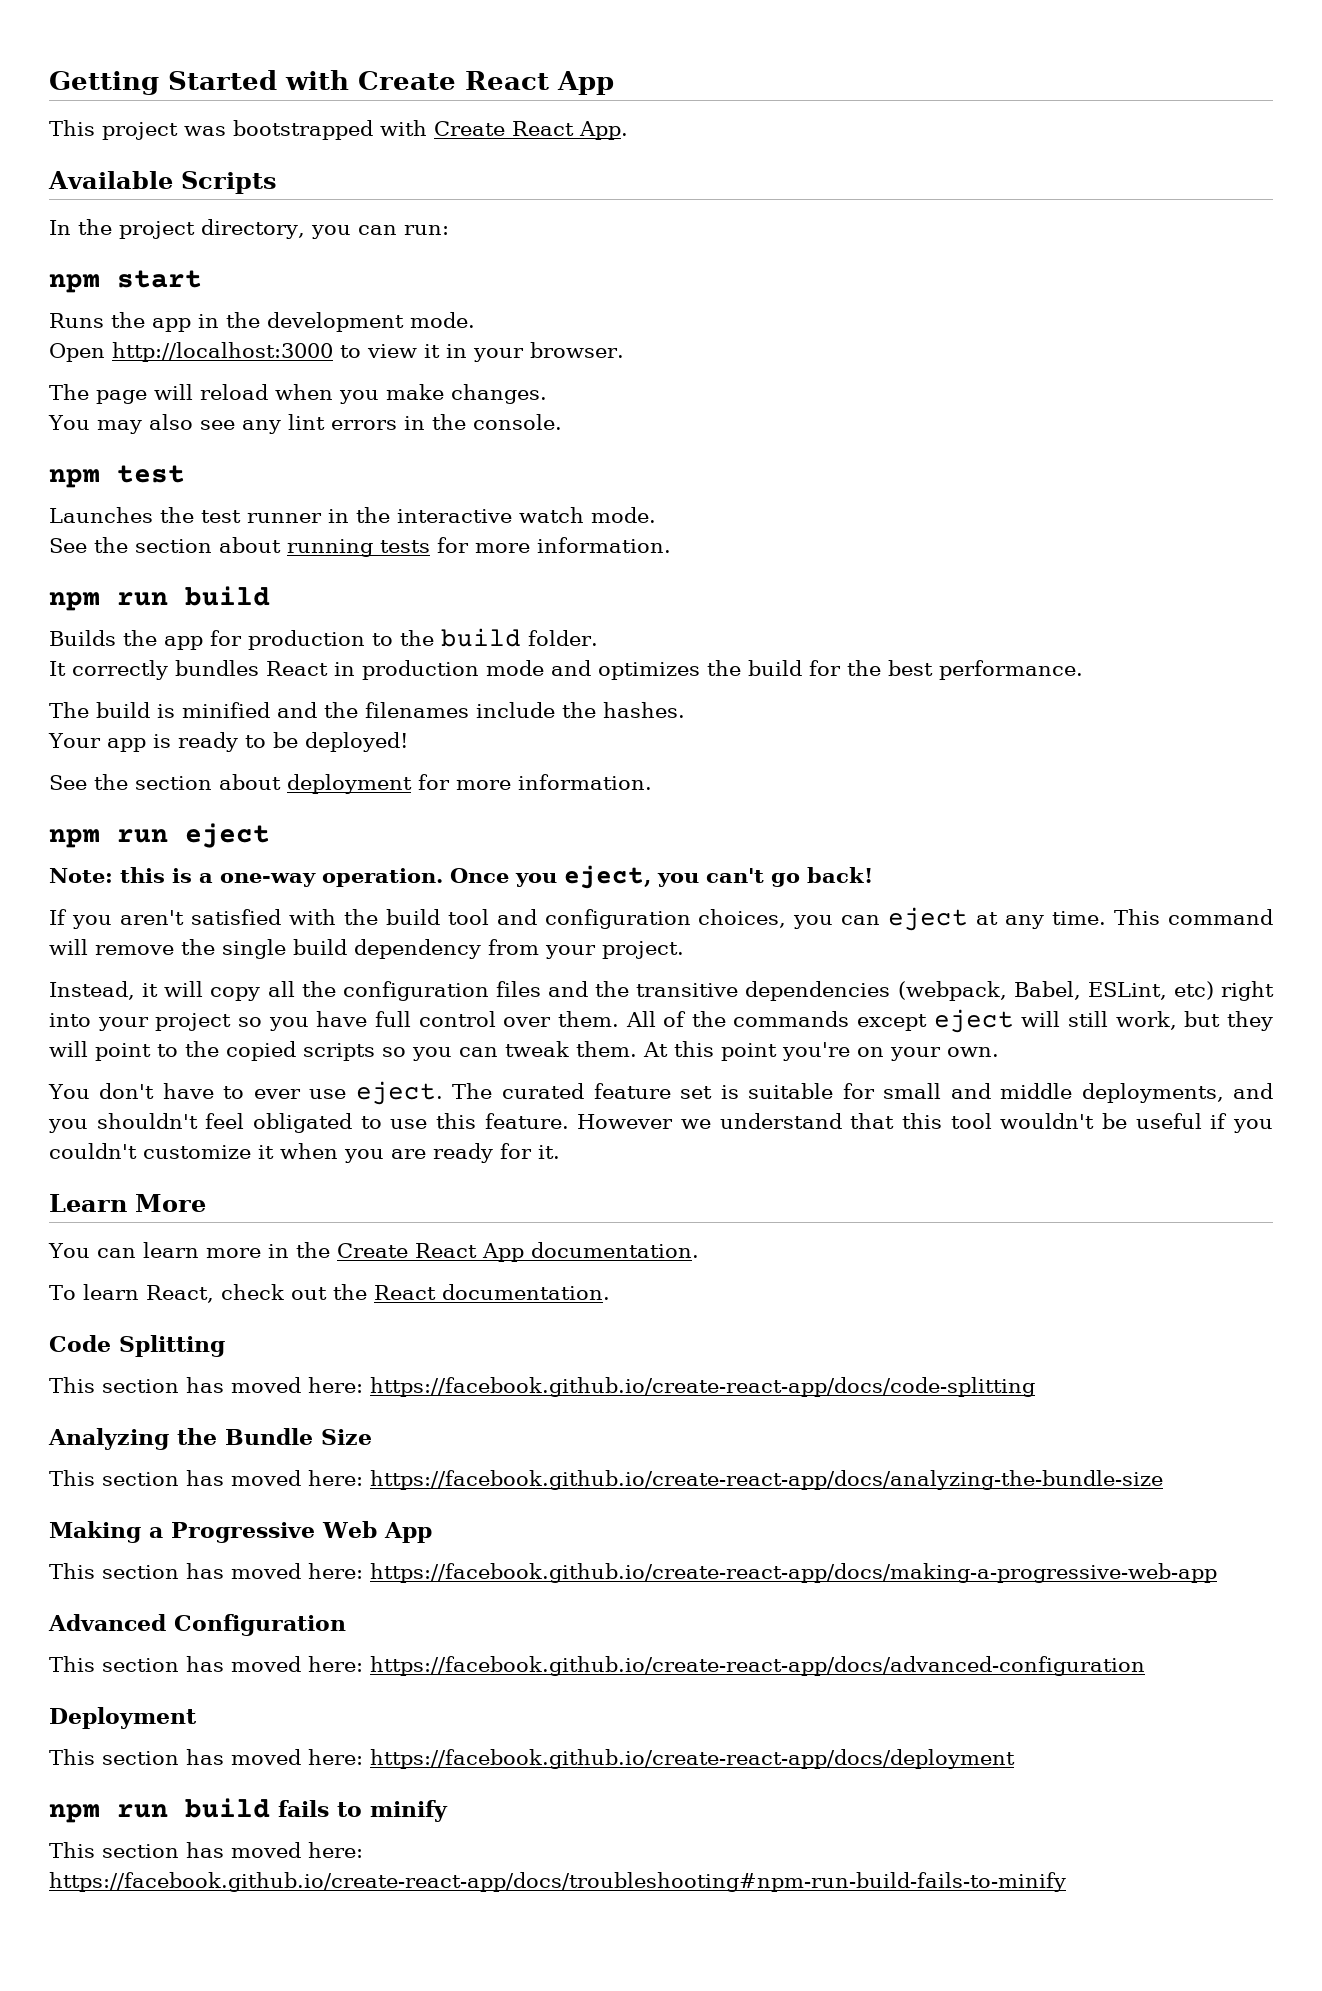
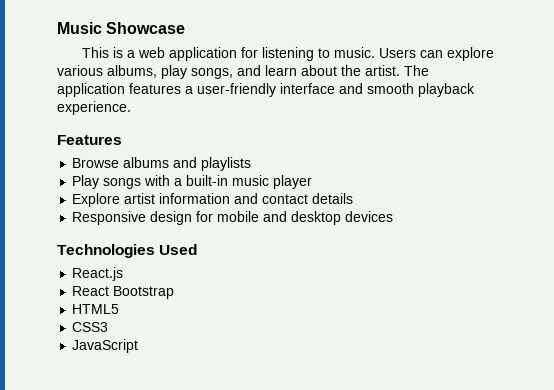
- Getting Started with Create React App
- This project was bootstrapped with Create React App.
- Available Scripts
- In the project directory, you can run:
- npm start
- Runs the app in the development mode.
- Open http://localhost:3000 to view it in your browser.
- The page will reload when you make changes.
- You may also see any lint errors in the console.
- npm test
- Launches the test runner in the interactive watch mode.
- See the section about running tests for more information.
- npm run build
- Builds the app for production to the build folder.
- It correctly bundles React in production mode and optimizes the build for the best performance.
- The build is minified and the filenames include the hashes.
- Your app is ready to be deployed!
- See the section about deployment for more information.
- npm run eject
- Note: this is a one-way operation. Once you eject, you can't go back!
- If you aren't satisfied with the build tool and configuration choices, you can eject at any time. This command will remove the single build dependency from your project.
- Instead, it will copy all the configuration files and the transitive dependencies (webpack, Babel, ESLint, etc) right into your project so you have full control over them. All of the commands except eject will still work, but they will point to the copied scripts so you can tweak them. At this point you're on your own.
- You don't have to ever use eject. The curated feature set is suitable for small and middle deployments, and you shouldn't feel obligated to use this feature. However we understand that this tool wouldn't be useful if you couldn't customize it when you are ready for it.
- Learn More
- You can learn more in the Create React App documentation.
- To learn React, check out the React documentation.
- Code Splitting
- This section has moved here: https://facebook.github.io/create-react-app/docs/code-splitting
- Analyzing the Bundle Size
- This section has moved here: https://facebook.github.io/create-react-app/docs/analyzing-the-bundle-size
- Making a Progressive Web App
- This section has moved here: https://facebook.github.io/create-react-app/docs/making-a-progressive-web-app
- Advanced Configuration
- This section has moved here: https://facebook.github.io/create-react-app/docs/advanced-configuration
- Deployment
- This section has moved here: https://facebook.github.io/create-react-app/docs/deployment
- npm run build fails to minify
- This section has moved here: https://facebook.github.io/create-react-app/docs/troubleshooting#npm-run-build-fails-to-minify
+ Music Showcase
+ This is a web application for listening to music. Users can explore various albums, play songs, and learn about the artist. The application features a user-friendly interface and smooth playback experience.
+ Features
+ Browse albums and playlists
+ Play songs with a built-in music player
+ Explore artist information and contact details
+ Responsive design for mobile and desktop devices
+ Technologies Used
+ React.js
+ React Bootstrap
+ HTML5
+ CSS3
+ JavaScript

